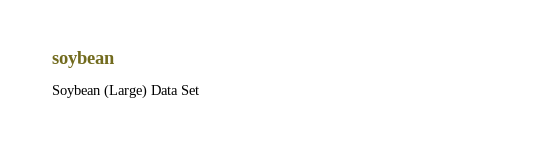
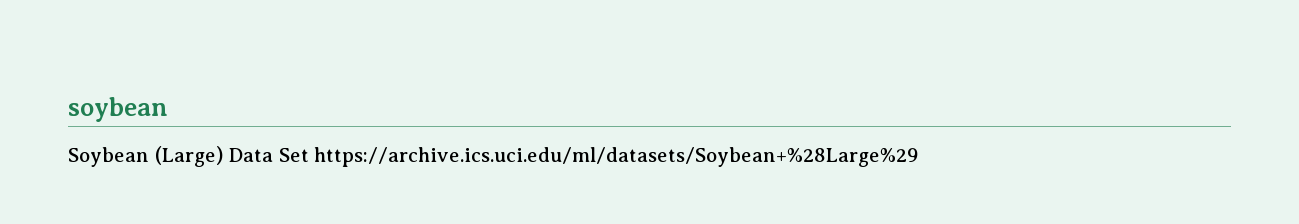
- Soybean (Large) Data Set
+ Soybean (Large) Data Set https://archive.ics.uci.edu/ml/datasets/Soybean+%28Large%29

